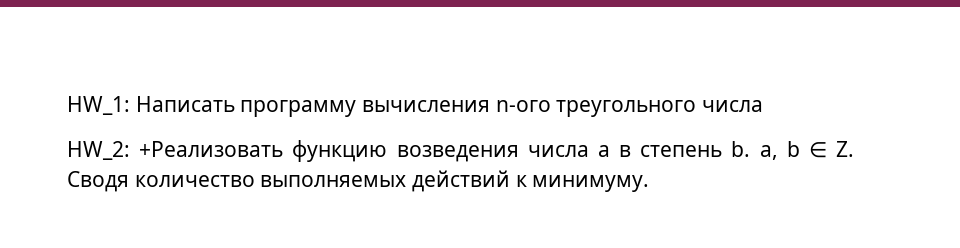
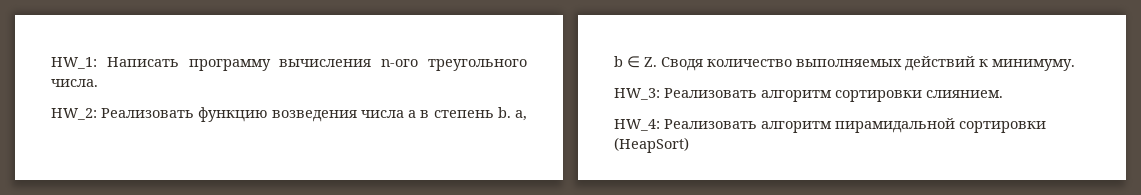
- HW_1: Написать программу вычисления n-ого треугольного числа
+ HW_1: Написать программу вычисления n-ого треугольного числа.
- HW_2: +Реализовать функцию возведения числа а в степень b. a, b ∈ Z. Сводя количество выполняемых действий к минимуму.
+ HW_2: Реализовать функцию возведения числа а в степень b. a, b ∈ Z. Сводя количество выполняемых действий к минимуму.
+ HW_3: Реализовать алгоритм сортировки слиянием.
+ HW_4: Реализовать алгоритм пирамидальной сортировки (HeapSort)

